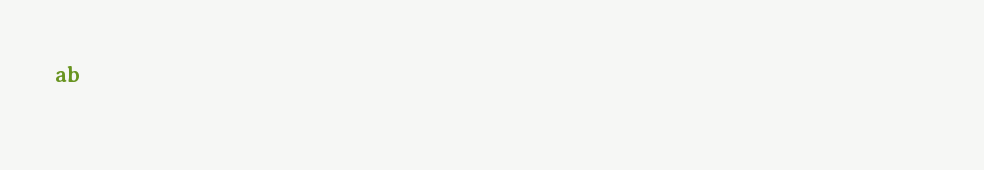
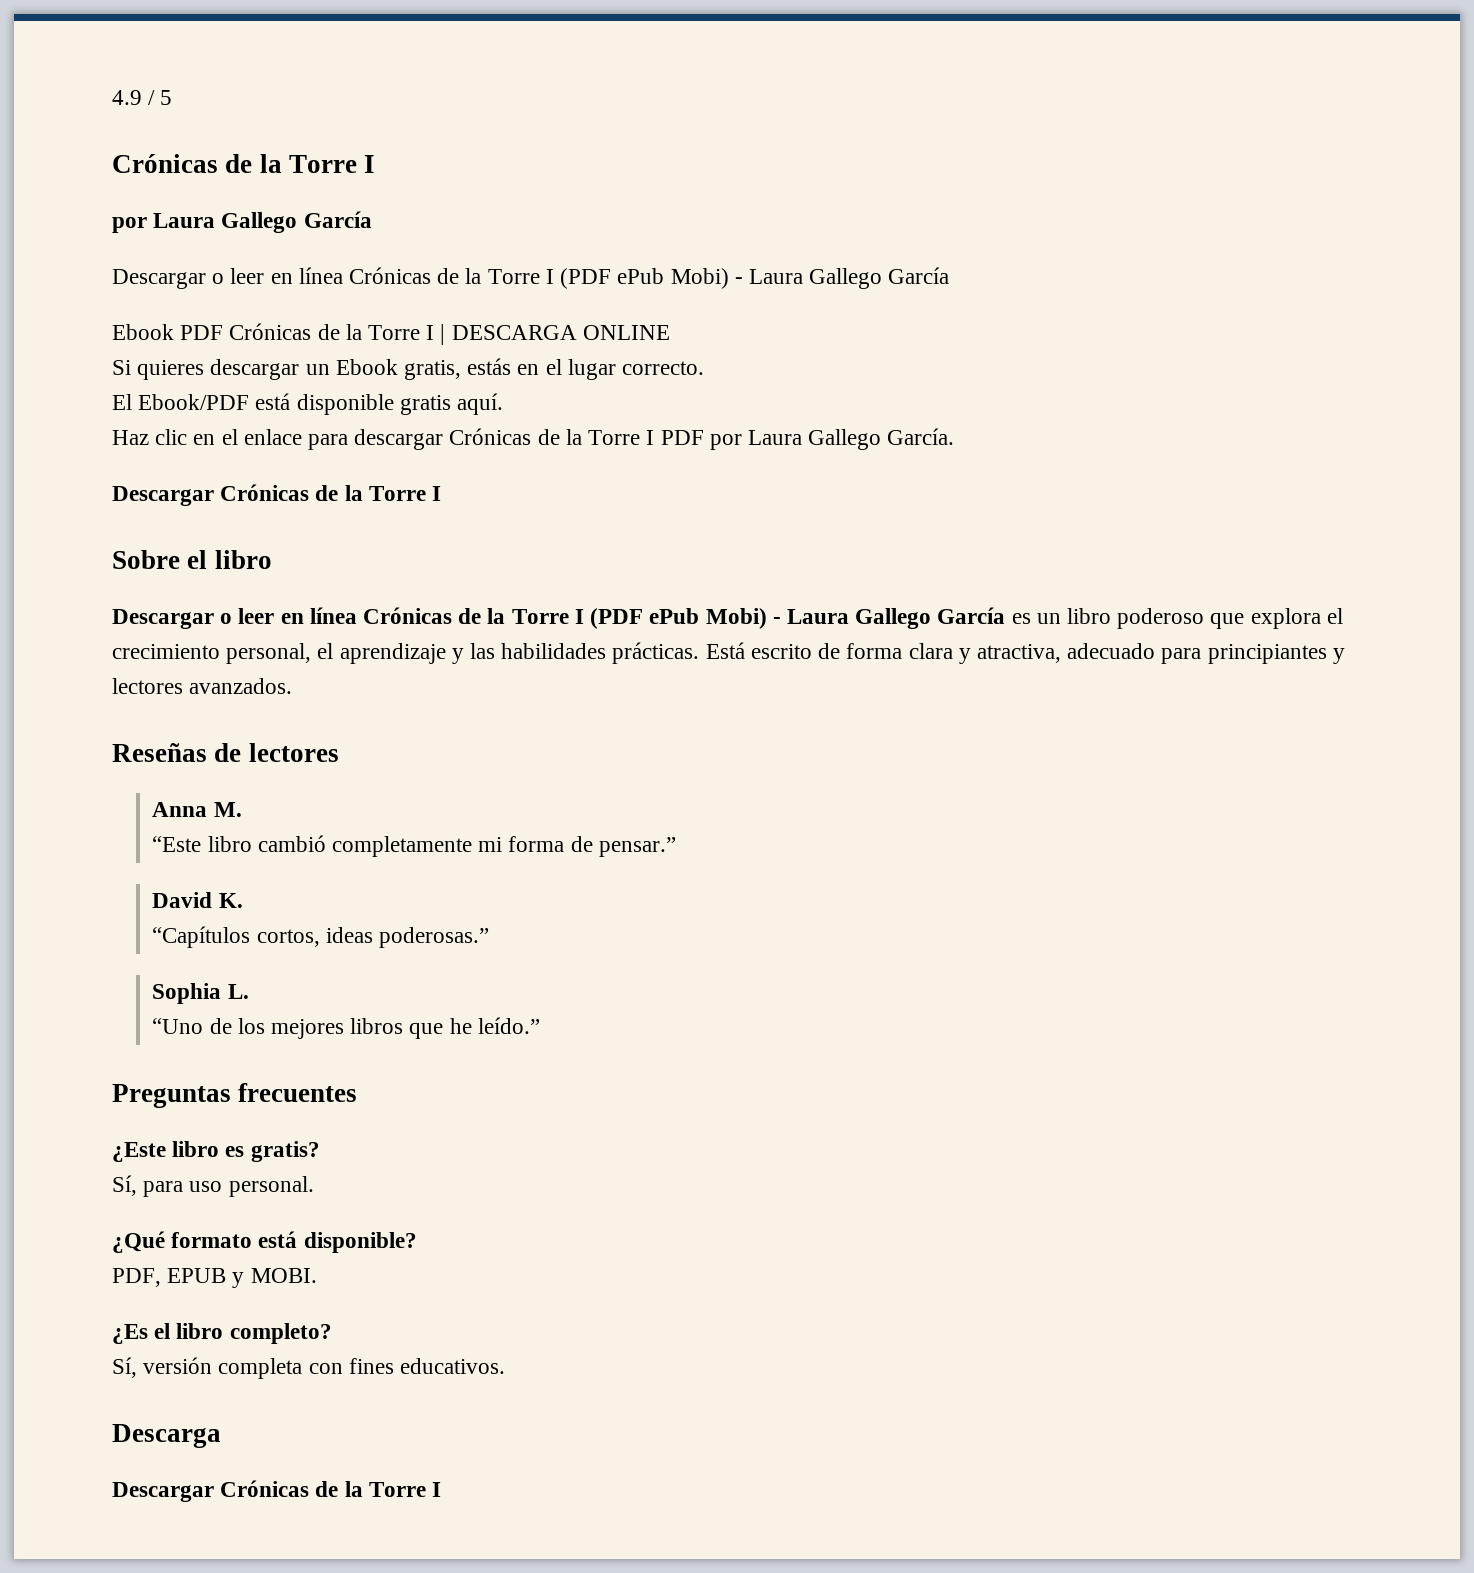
- ab
+ 4.9 / 5
+ Crónicas de la Torre I
+ por Laura Gallego García
+ Descargar o leer en línea Crónicas de la Torre I (PDF ePub Mobi) - Laura Gallego García
+ Ebook PDF Crónicas de la Torre I | DESCARGA ONLINE
+ Si quieres descargar un Ebook gratis, estás en el lugar correcto.
+ El Ebook/PDF está disponible gratis aquí.
+ Haz clic en el enlace para descargar Crónicas de la Torre I PDF por Laura Gallego García.
+ Descargar Crónicas de la Torre I
+ Sobre el libro
+ Descargar o leer en línea Crónicas de la Torre I (PDF ePub Mobi) - Laura Gallego García es un libro poderoso que explora el crecimiento personal, el aprendizaje y las habilidades prácticas. Está escrito de forma clara y atractiva, adecuado para principiantes y lectores avanzados.
+ Reseñas de lectores
+ Anna M.
+ “Este libro cambió completamente mi forma de pensar.”
+ David K.
+ “Capítulos cortos, ideas poderosas.”
+ Sophia L.
+ “Uno de los mejores libros que he leído.”
+ Preguntas frecuentes
+ ¿Este libro es gratis?
+ Sí, para uso personal.
+ ¿Qué formato está disponible?
+ PDF, EPUB y MOBI.
+ ¿Es el libro completo?
+ Sí, versión completa con fines educativos.
+ Descarga
+ Descargar Crónicas de la Torre I

